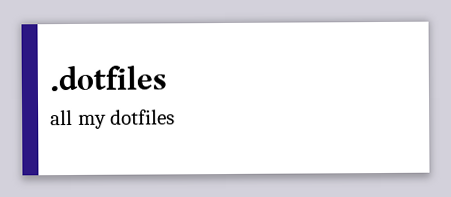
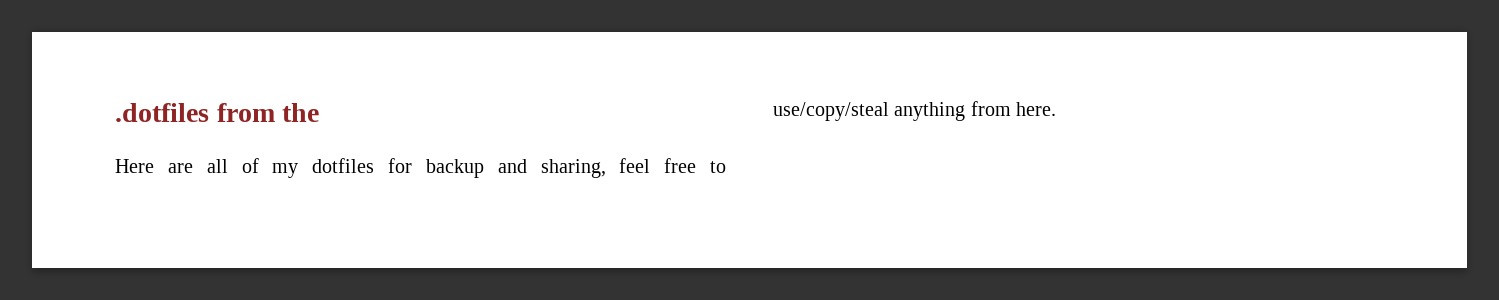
- .dotfiles
- all my dotfiles
+ .dotfiles from the
+ Here are all of my dotfiles for backup and sharing, feel free to use/copy/steal anything from here.

